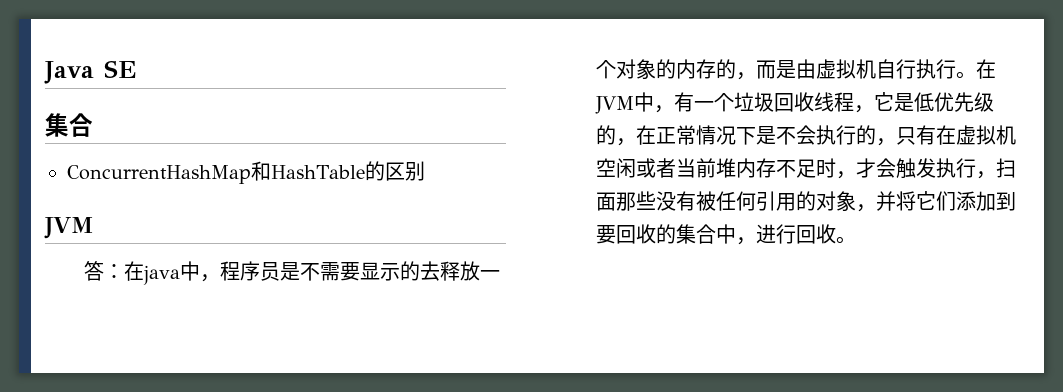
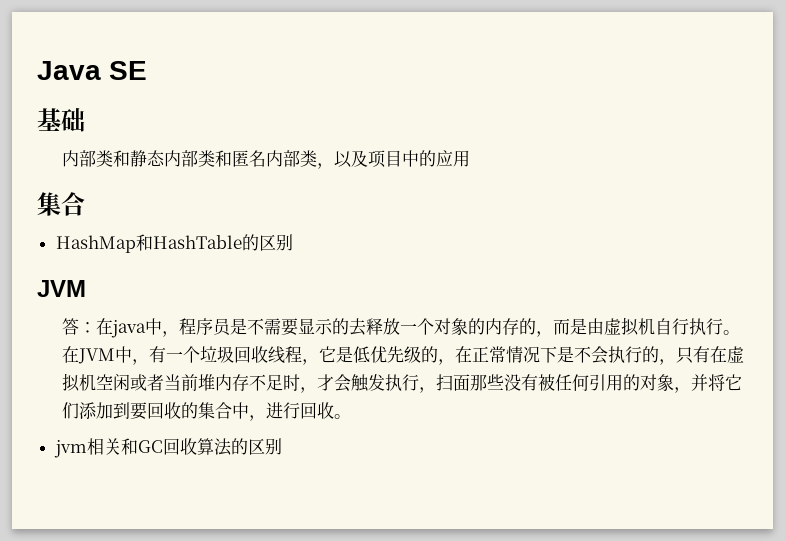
+ 基础
+ 内部类和静态内部类和匿名内部类，以及项目中的应用
- ConcurrentHashMap和HashTable的区别
+ HashMap和HashTable的区别
+ jvm相关和GC回收算法的区别

